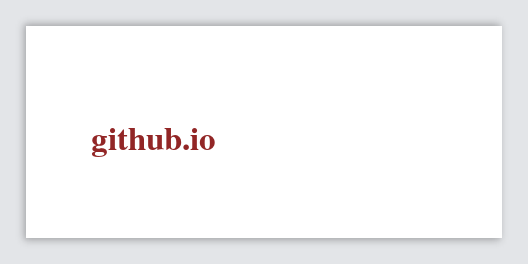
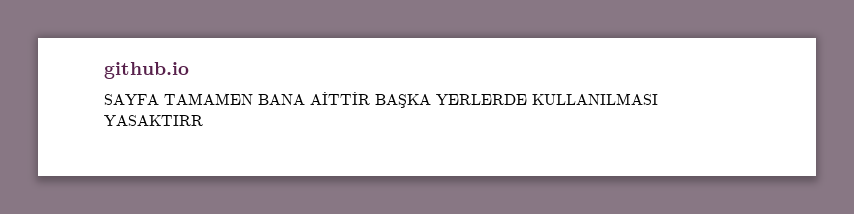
+ SAYFA TAMAMEN BANA AİTTİR BAŞKA YERLERDE KULLANILMASI YASAKTIRR

